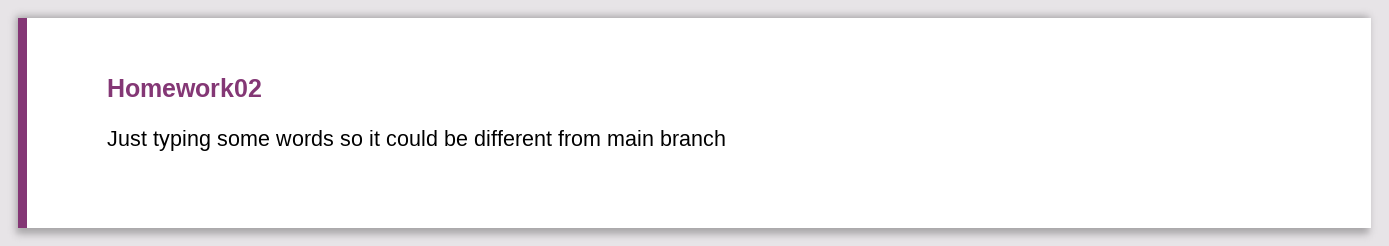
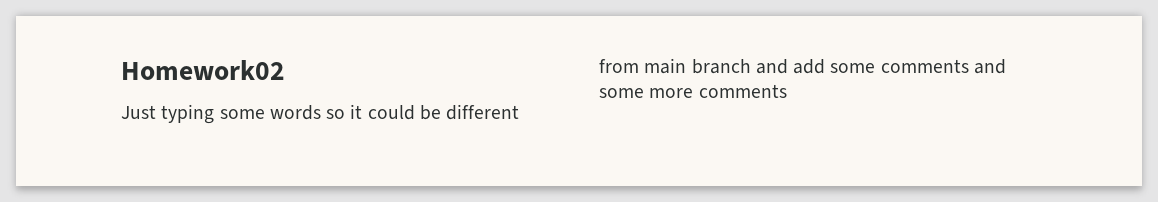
- Just typing some words so it could be different from main branch
+ Just typing some words so it could be different from main branch and add some comments and some more comments

